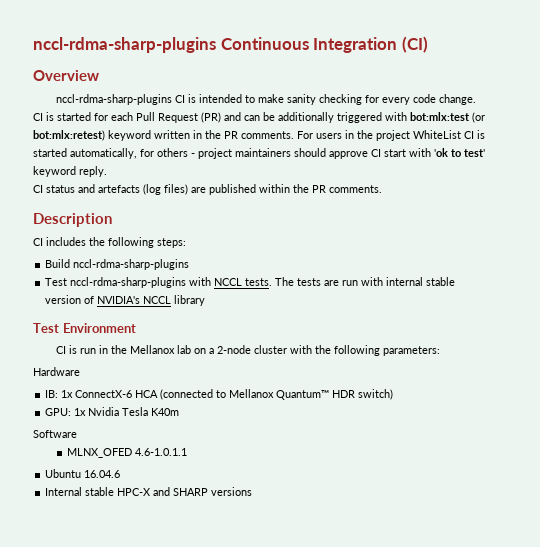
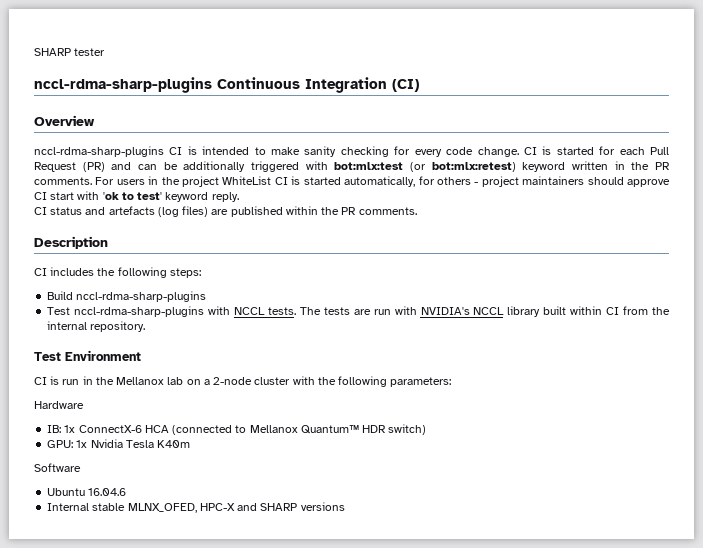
+ SHARP tester
- The tests are run with internal stable version of NVIDIA's NCCL library
+ The tests are run with NVIDIA's NCCL library built within CI from the internal repository.
- MLNX_OFED 4.6-1.0.1.1
- Internal stable HPC-X and SHARP versions
+ Internal stable MLNX_OFED, HPC-X and SHARP versions

